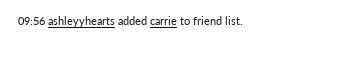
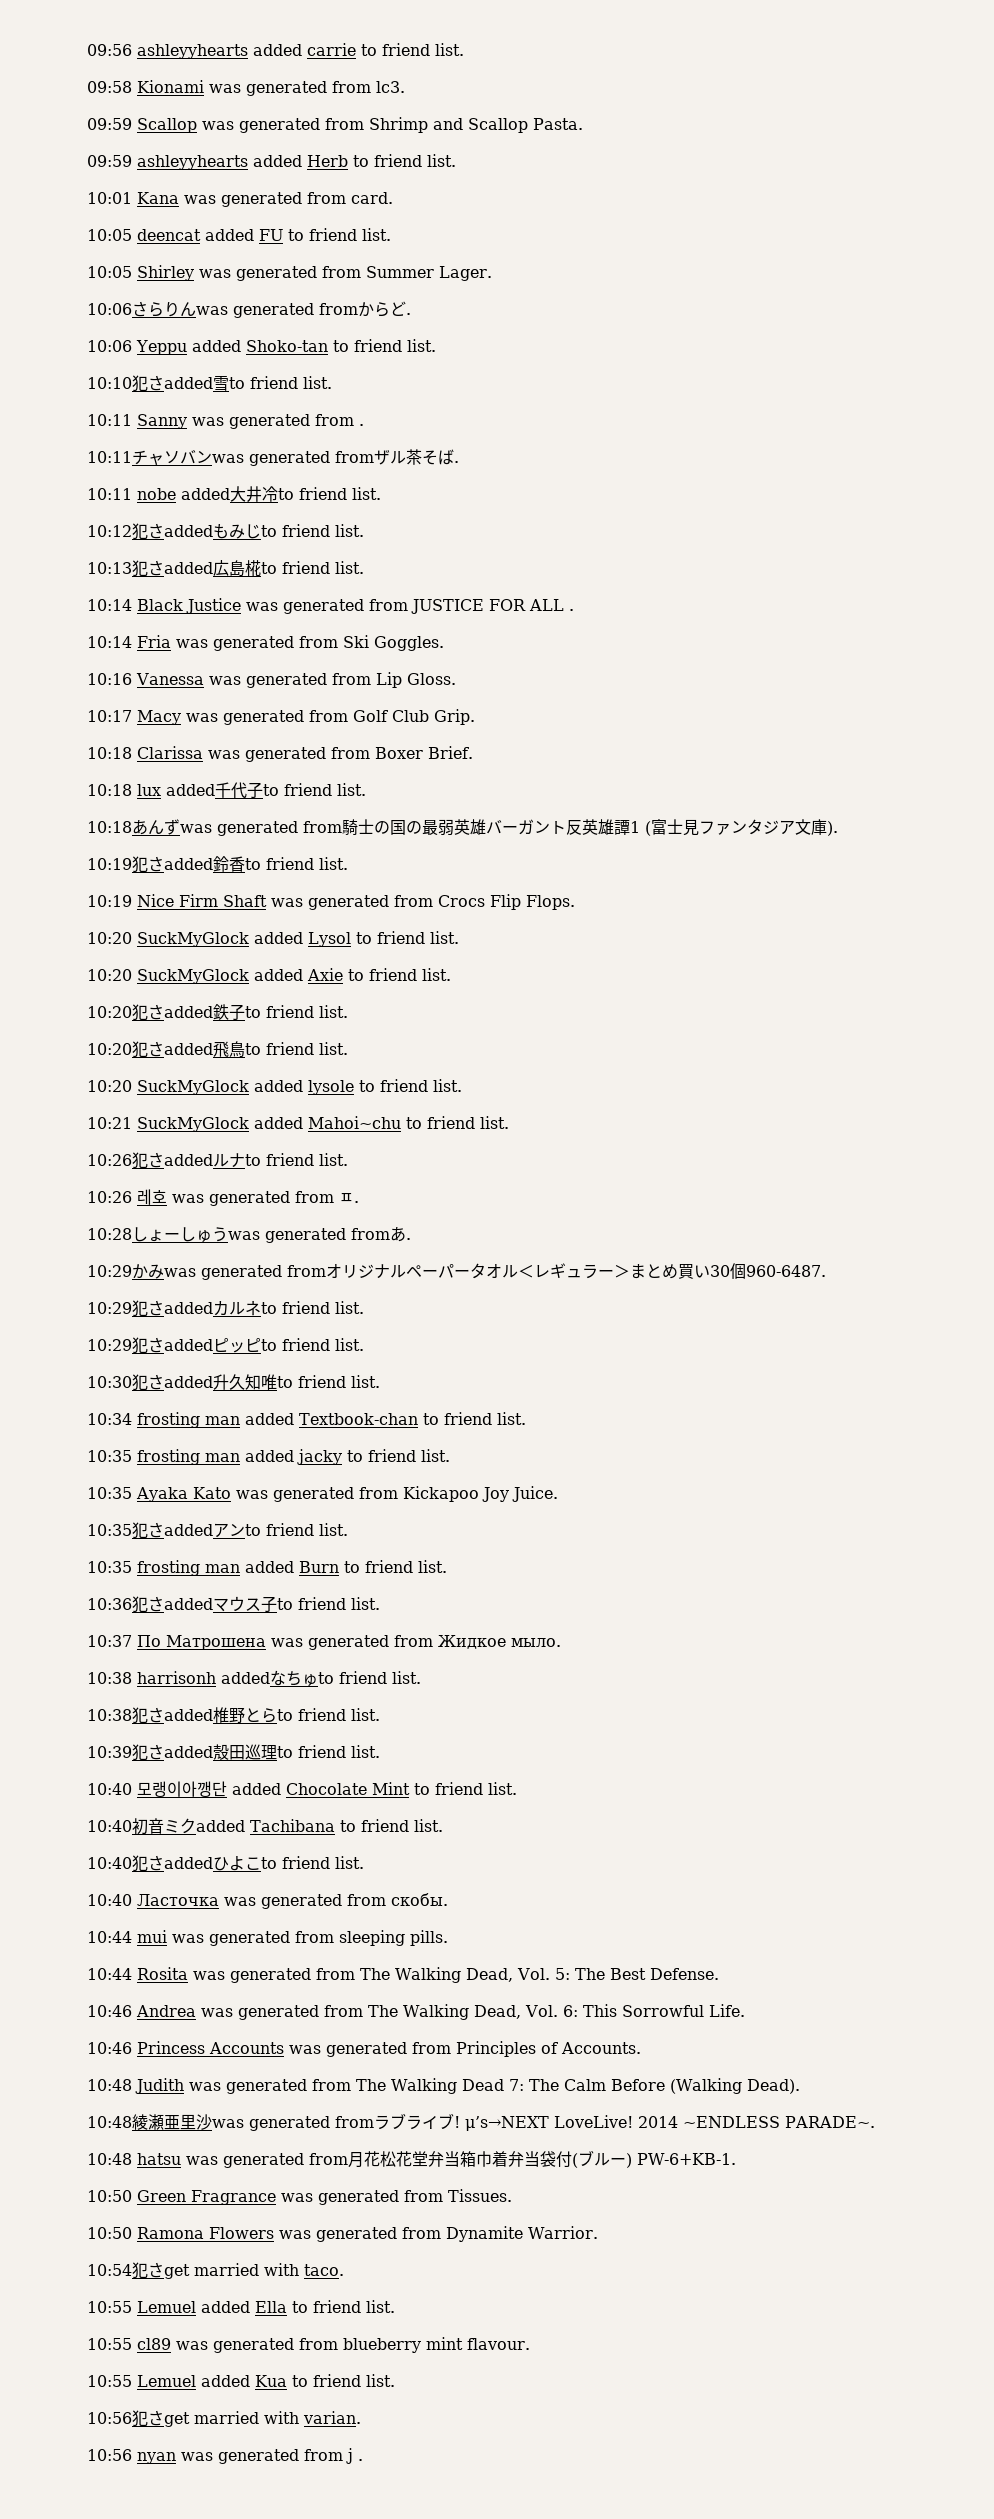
+ 09:58 Kionami was generated from lc3.
+ 09:59 Scallop was generated from Shrimp and Scallop Pasta.
+ 09:59 ashleyyhearts added Herb to friend list.
+ 10:01 Kana was generated from card.
+ 10:05 deencat added FU to friend list.
+ 10:05 Shirley was generated from Summer Lager.
+ 10:06さらりんwas generated fromからど.
+ 10:06 Yeppu added Shoko-tan to friend list.
+ 10:10犯さadded雪to friend list.
+ 10:11 Sanny was generated from .
+ 10:11チャソバンwas generated fromザル茶そば.
+ 10:11 nobe added大井冷to friend list.
+ 10:12犯さaddedもみじto friend list.
+ 10:13犯さadded広島椛to friend list.
+ 10:14 Black Justice was generated from JUSTICE FOR ALL .
+ 10:14 Fria was generated from Ski Goggles.
+ 10:16 Vanessa was generated from Lip Gloss.
+ 10:17 Macy was generated from Golf Club Grip.
+ 10:18 Clarissa was generated from Boxer Brief.
+ 10:18 lux added千代子to friend list.
+ 10:18あんずwas generated from騎士の国の最弱英雄バーガント反英雄譚1 (富士見ファンタジア文庫).
+ 10:19犯さadded鈴香to friend list.
+ 10:19 Nice Firm Shaft was generated from Crocs Flip Flops.
+ 10:20 SuckMyGlock added Lysol to friend list.
+ 10:20 SuckMyGlock added Axie to friend list.
+ 10:20犯さadded鉄子to friend list.
+ 10:20犯さadded飛鳥to friend list.
+ 10:20 SuckMyGlock added lysole to friend list.
+ 10:21 SuckMyGlock added Mahoi~chu to friend list.
+ 10:26犯さaddedルナto friend list.
+ 10:26 레호 was generated from ㅍ.
+ 10:28しょーしゅうwas generated fromあ.
+ 10:29かみwas generated fromオリジナルペーパータオル＜レギュラー＞まとめ買い30個960-6487.
+ 10:29犯さaddedカルネto friend list.
+ 10:29犯さaddedピッピto friend list.
+ 10:30犯さadded升久知唯to friend list.
+ 10:34 frosting man added Textbook-chan to friend list.
+ 10:35 frosting man added jacky to friend list.
+ 10:35 Ayaka Kato was generated from Kickapoo Joy Juice.
+ 10:35犯さaddedアンto friend list.
+ 10:35 frosting man added Burn to friend list.
+ 10:36犯さaddedマウス子to friend list.
+ 10:37 По Матрошена was generated from Жидкое мыло.
+ 10:38 harrisonh addedなちゅto friend list.
+ 10:38犯さadded椎野とらto friend list.
+ 10:39犯さadded殼田巡理to friend list.
+ 10:40 모랭이아깽단 added Chocolate Mint to friend list.
+ 10:40初音ミクadded Tachibana to friend list.
+ 10:40犯さaddedひよこto friend list.
+ 10:40 Ласточка was generated from скобы.
+ 10:44 mui was generated from sleeping pills.
+ 10:44 Rosita was generated from The Walking Dead, Vol. 5: The Best Defense.
+ 10:46 Andrea was generated from The Walking Dead, Vol. 6: This Sorrowful Life.
+ 10:46 Princess Accounts was generated from Principles of Accounts.
+ 10:48 Judith was generated from The Walking Dead 7: The Calm Before (Walking Dead).
+ 10:48綾瀬亜里沙was generated fromラブライブ! μ’s→NEXT LoveLive! 2014 ~ENDLESS PARADE~.
+ 10:48 hatsu was generated from月花松花堂弁当箱巾着弁当袋付(ブルー) PW-6+KB-1.
+ 10:50 Green Fragrance was generated from Tissues.
+ 10:50 Ramona Flowers was generated from Dynamite Warrior.
+ 10:54犯さget married with taco.
+ 10:55 Lemuel added Ella to friend list.
+ 10:55 cl89 was generated from blueberry mint flavour.
+ 10:55 Lemuel added Kua to friend list.
+ 10:56犯さget married with varian.
+ 10:56 nyan was generated from j .

